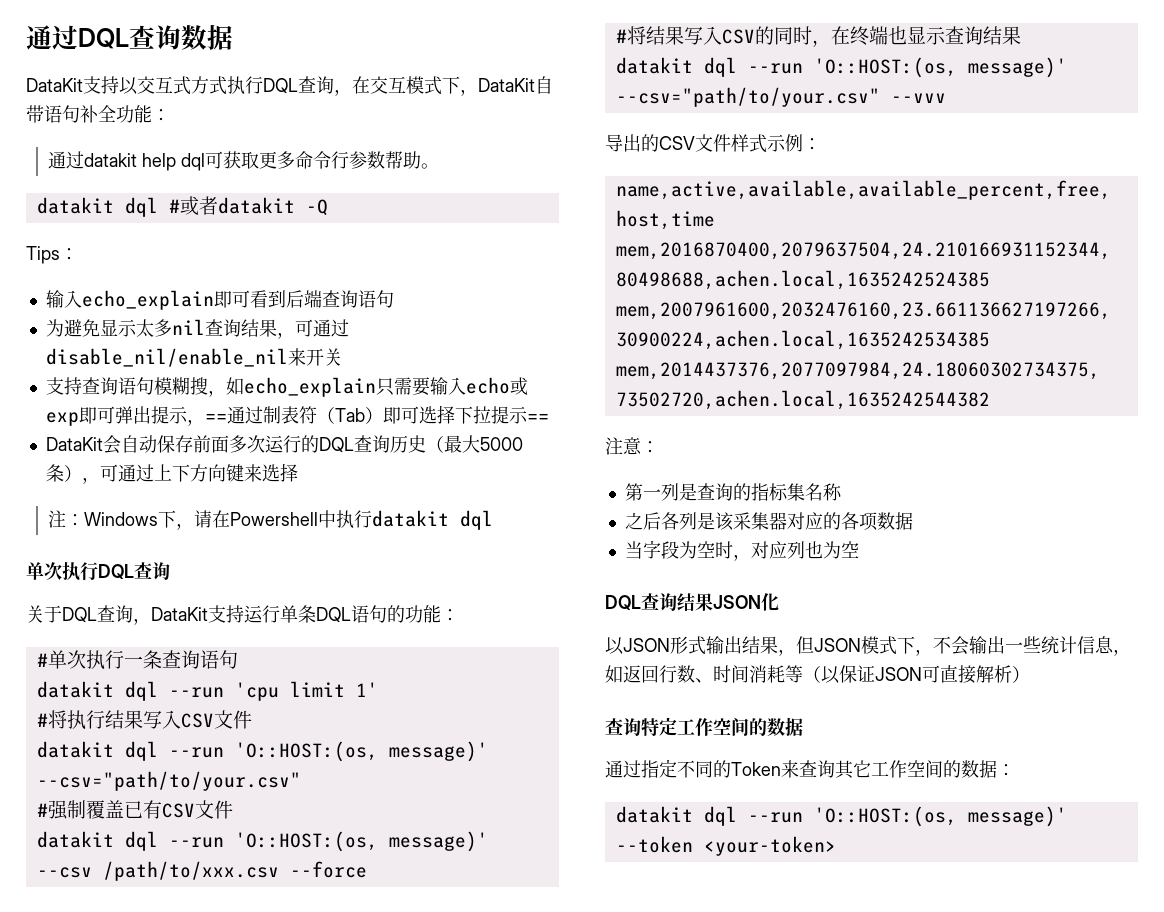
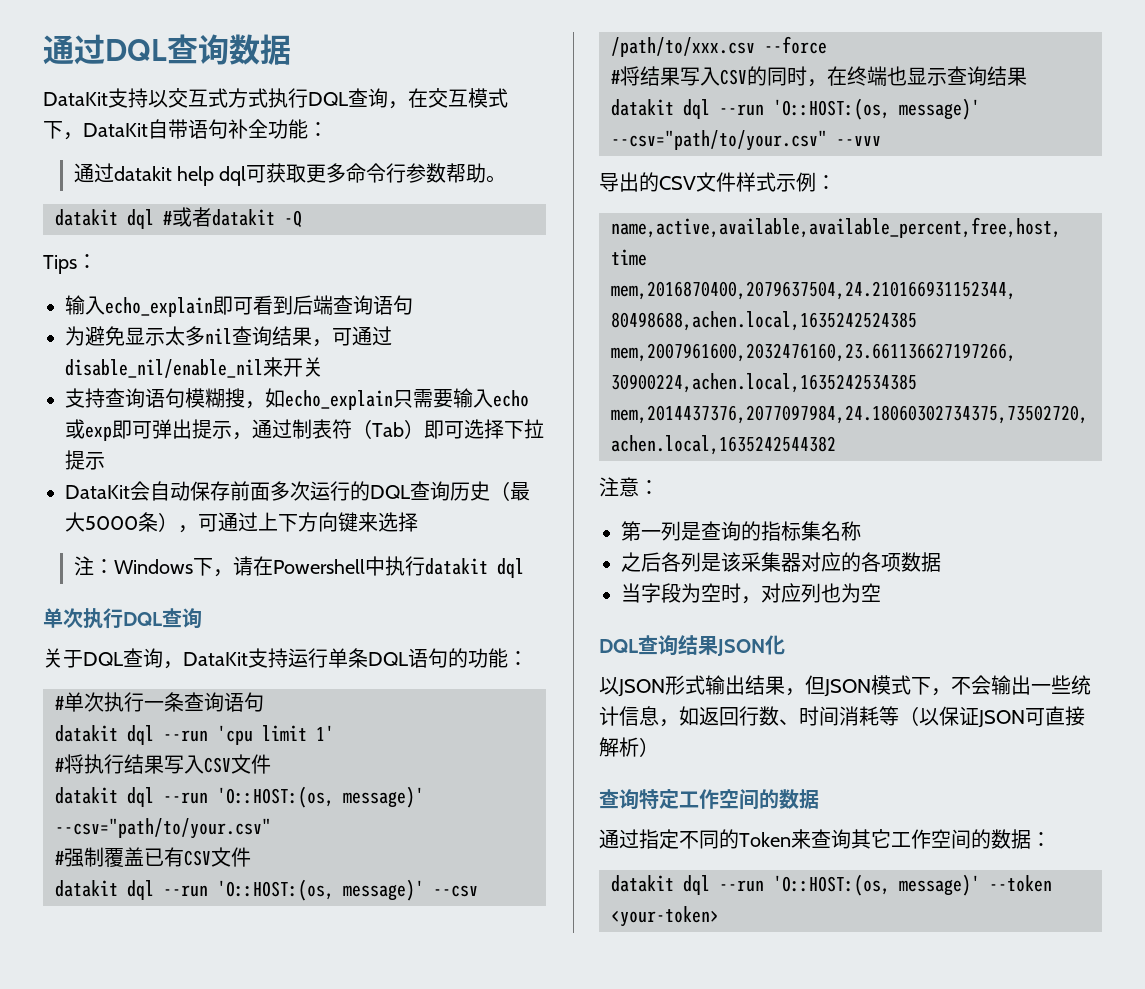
- 支持查询语句模糊搜，如echo_explain只需要输入echo或exp即可弹出提示，==通过制表符（Tab）即可选择下拉提示==
+ 支持查询语句模糊搜，如echo_explain只需要输入echo或exp即可弹出提示，通过制表符（Tab）即可选择下拉提示

